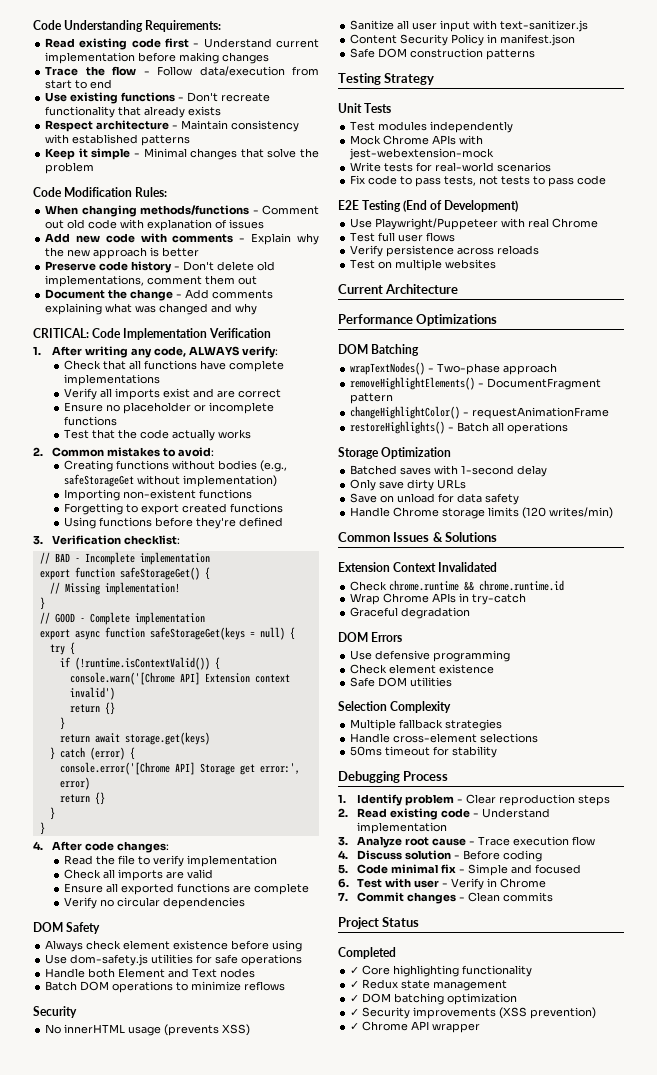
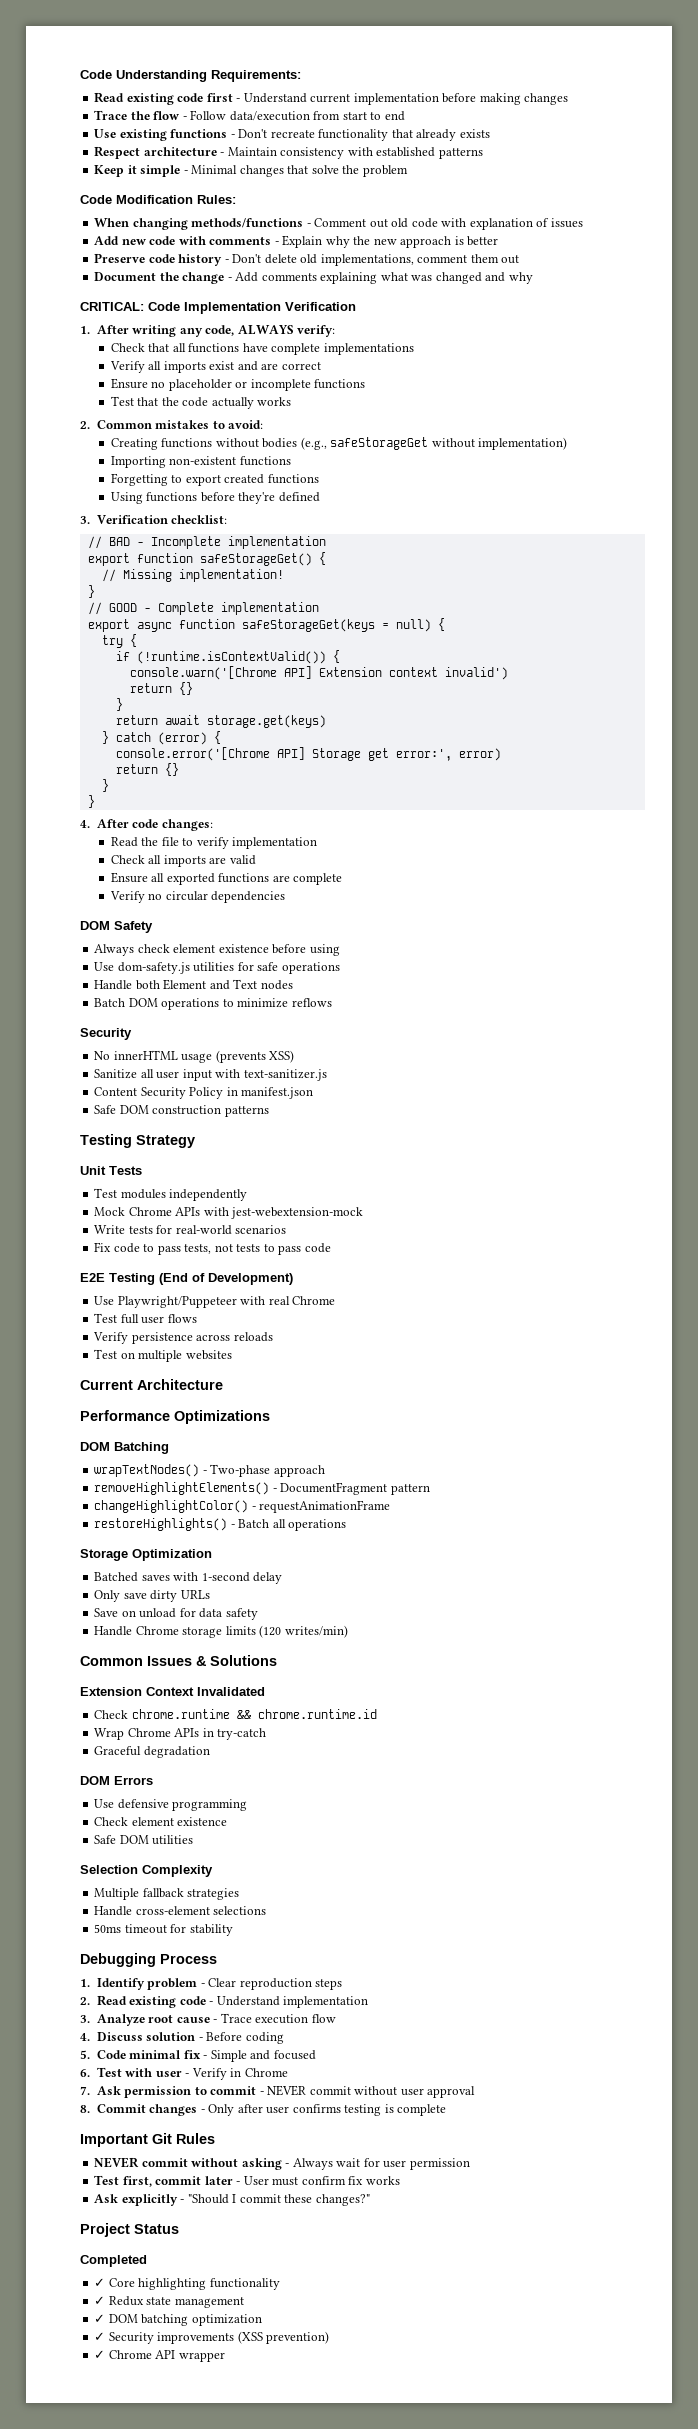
- 7. Commit changes - Clean commits
+ 7. Ask permission to commit - NEVER commit without user approval
+ 8. Commit changes - Only after user confirms testing is complete
+ Important Git Rules
+ NEVER commit without asking - Always wait for user permission
+ Test first, commit later - User must confirm fix works
+ Ask explicitly - "Should I commit these changes?"

